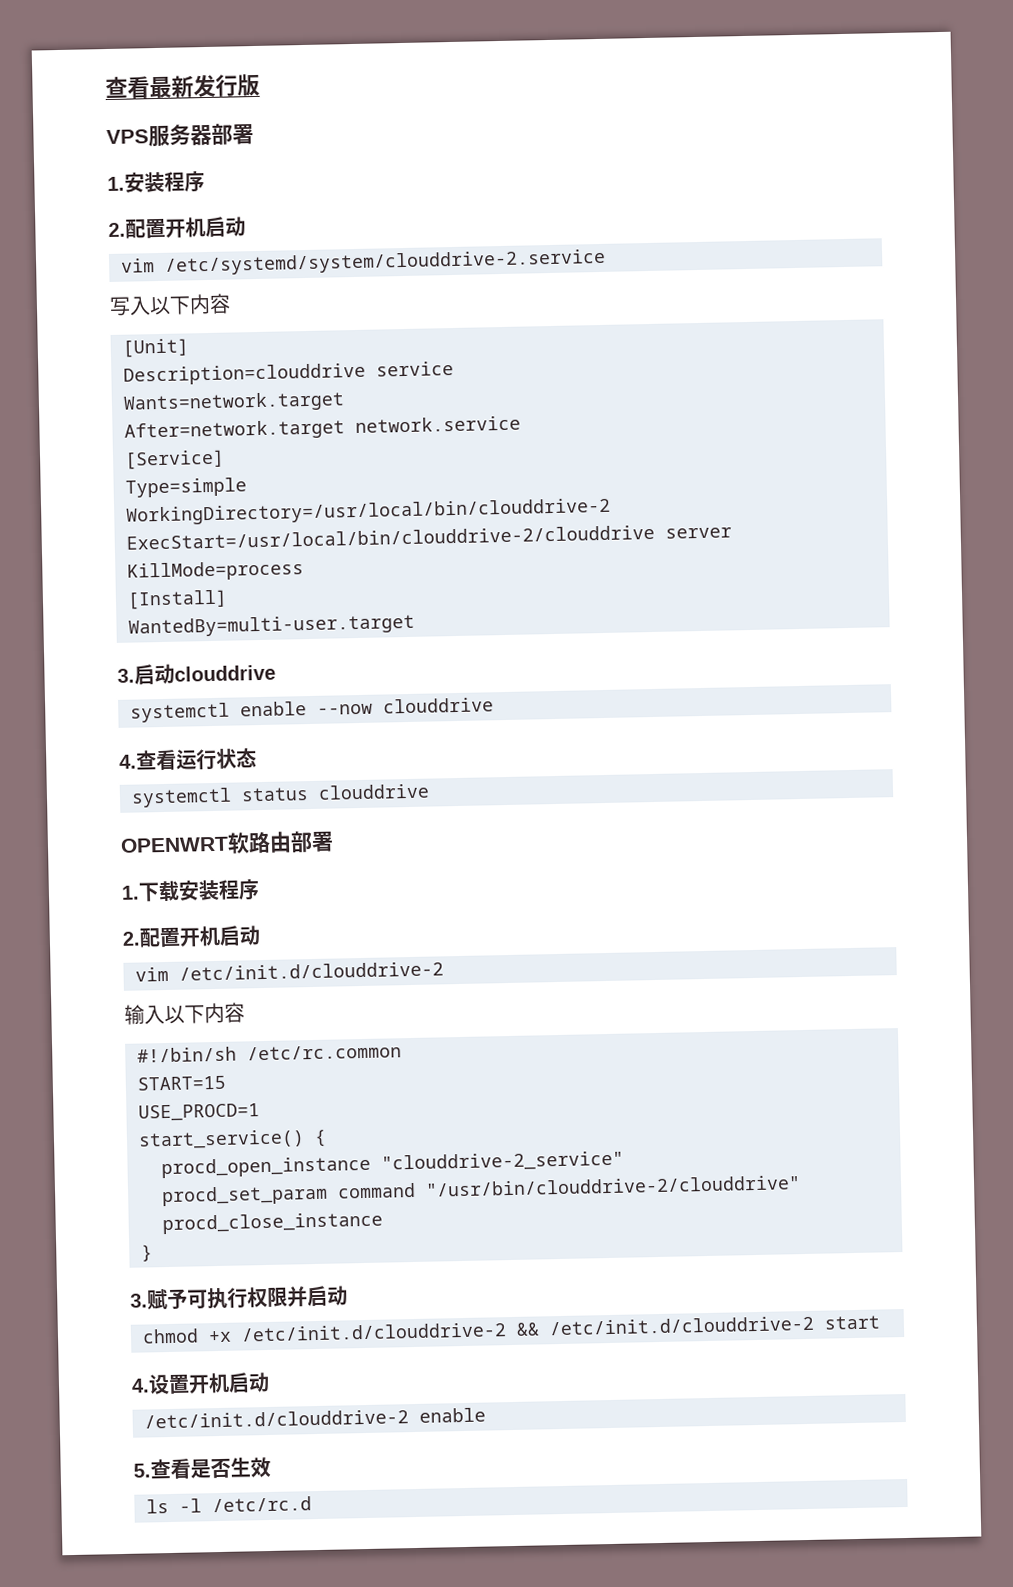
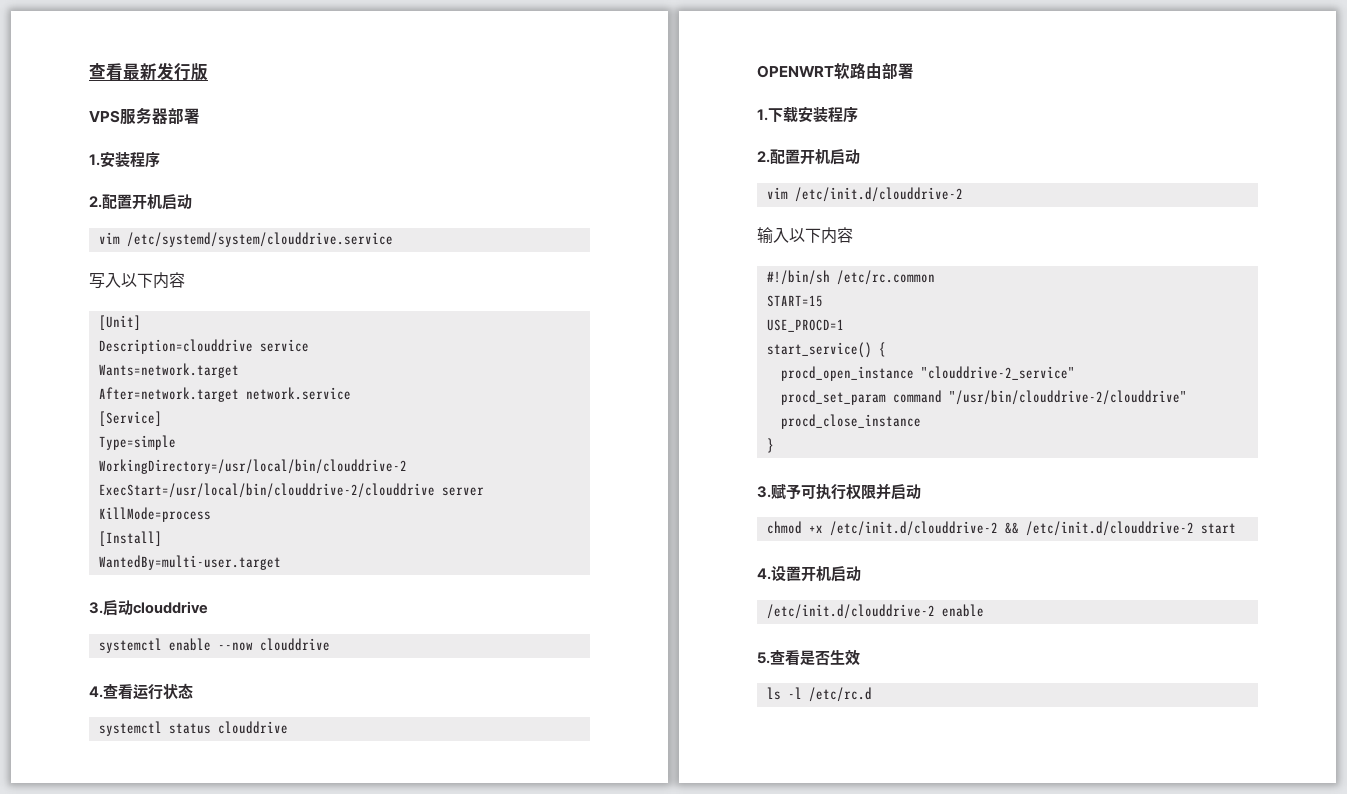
- vim /etc/systemd/system/clouddrive-2.service
+ vim /etc/systemd/system/clouddrive.service

